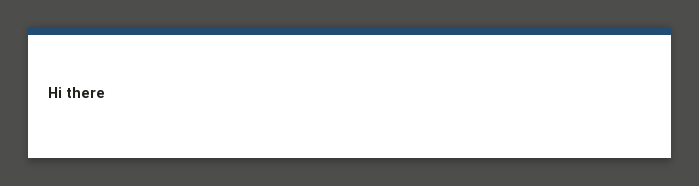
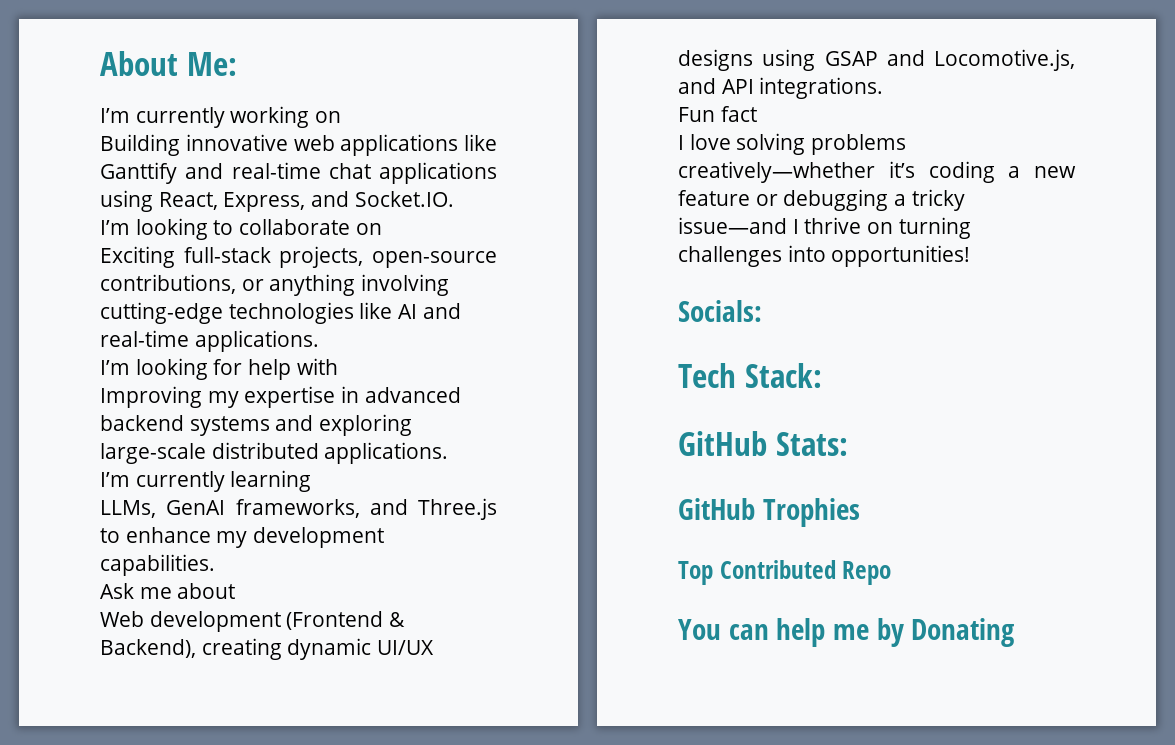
- Hi there
+ About Me:
+ I’m currently working on
+ Building innovative web applications like Ganttify and real-time chat applications using React, Express, and Socket.IO.
+ I’m looking to collaborate on
+ Exciting full-stack projects, open-source contributions, or anything involving cutting-edge technologies like AI and real-time applications.
+ I’m looking for help with
+ Improving my expertise in advanced backend systems and exploring large-scale distributed applications.
+ I’m currently learning
+ LLMs, GenAI frameworks, and Three.js to enhance my development capabilities.
+ Ask me about
+ Web development (Frontend & Backend), creating dynamic UI/UX designs using GSAP and Locomotive.js, and API integrations.
+ Fun fact
+ I love solving problems creatively—whether it’s coding a new feature or debugging a tricky issue—and I thrive on turning challenges into opportunities!
+ Socials:
+ Tech Stack:
+ GitHub Stats:
+ GitHub Trophies
+ Top Contributed Repo
+ You can help me by Donating

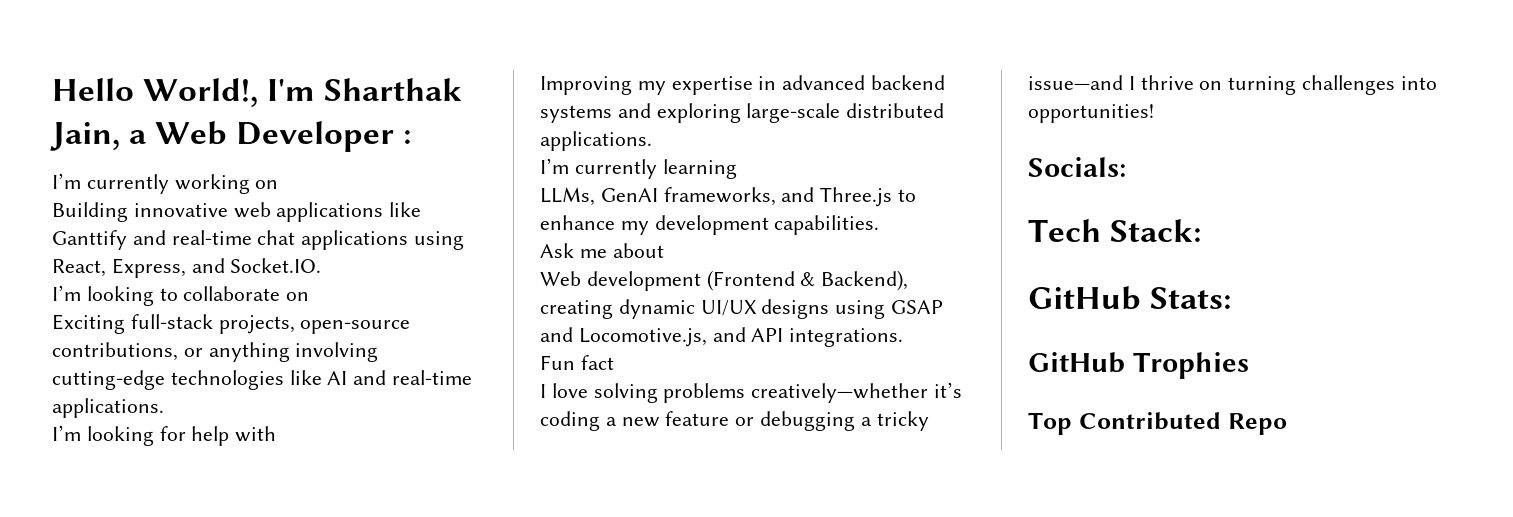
- About Me:
+ Hello World!, I'm Sharthak Jain, a Web Developer :
- You can help me by Donating

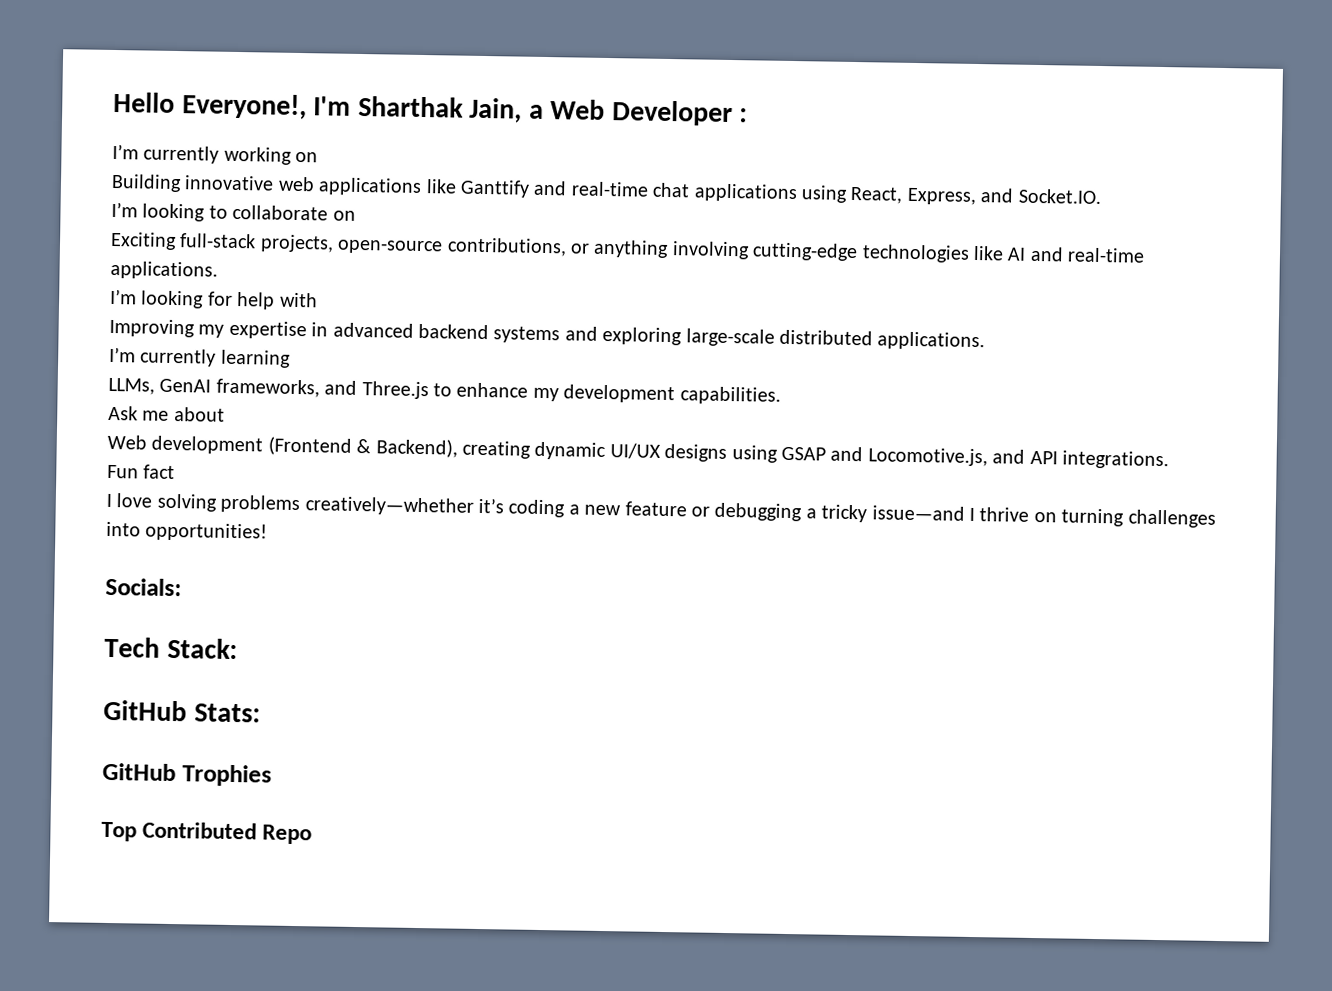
- Hello World!, I'm Sharthak Jain, a Web Developer :
+ Hello Everyone!, I'm Sharthak Jain, a Web Developer :

